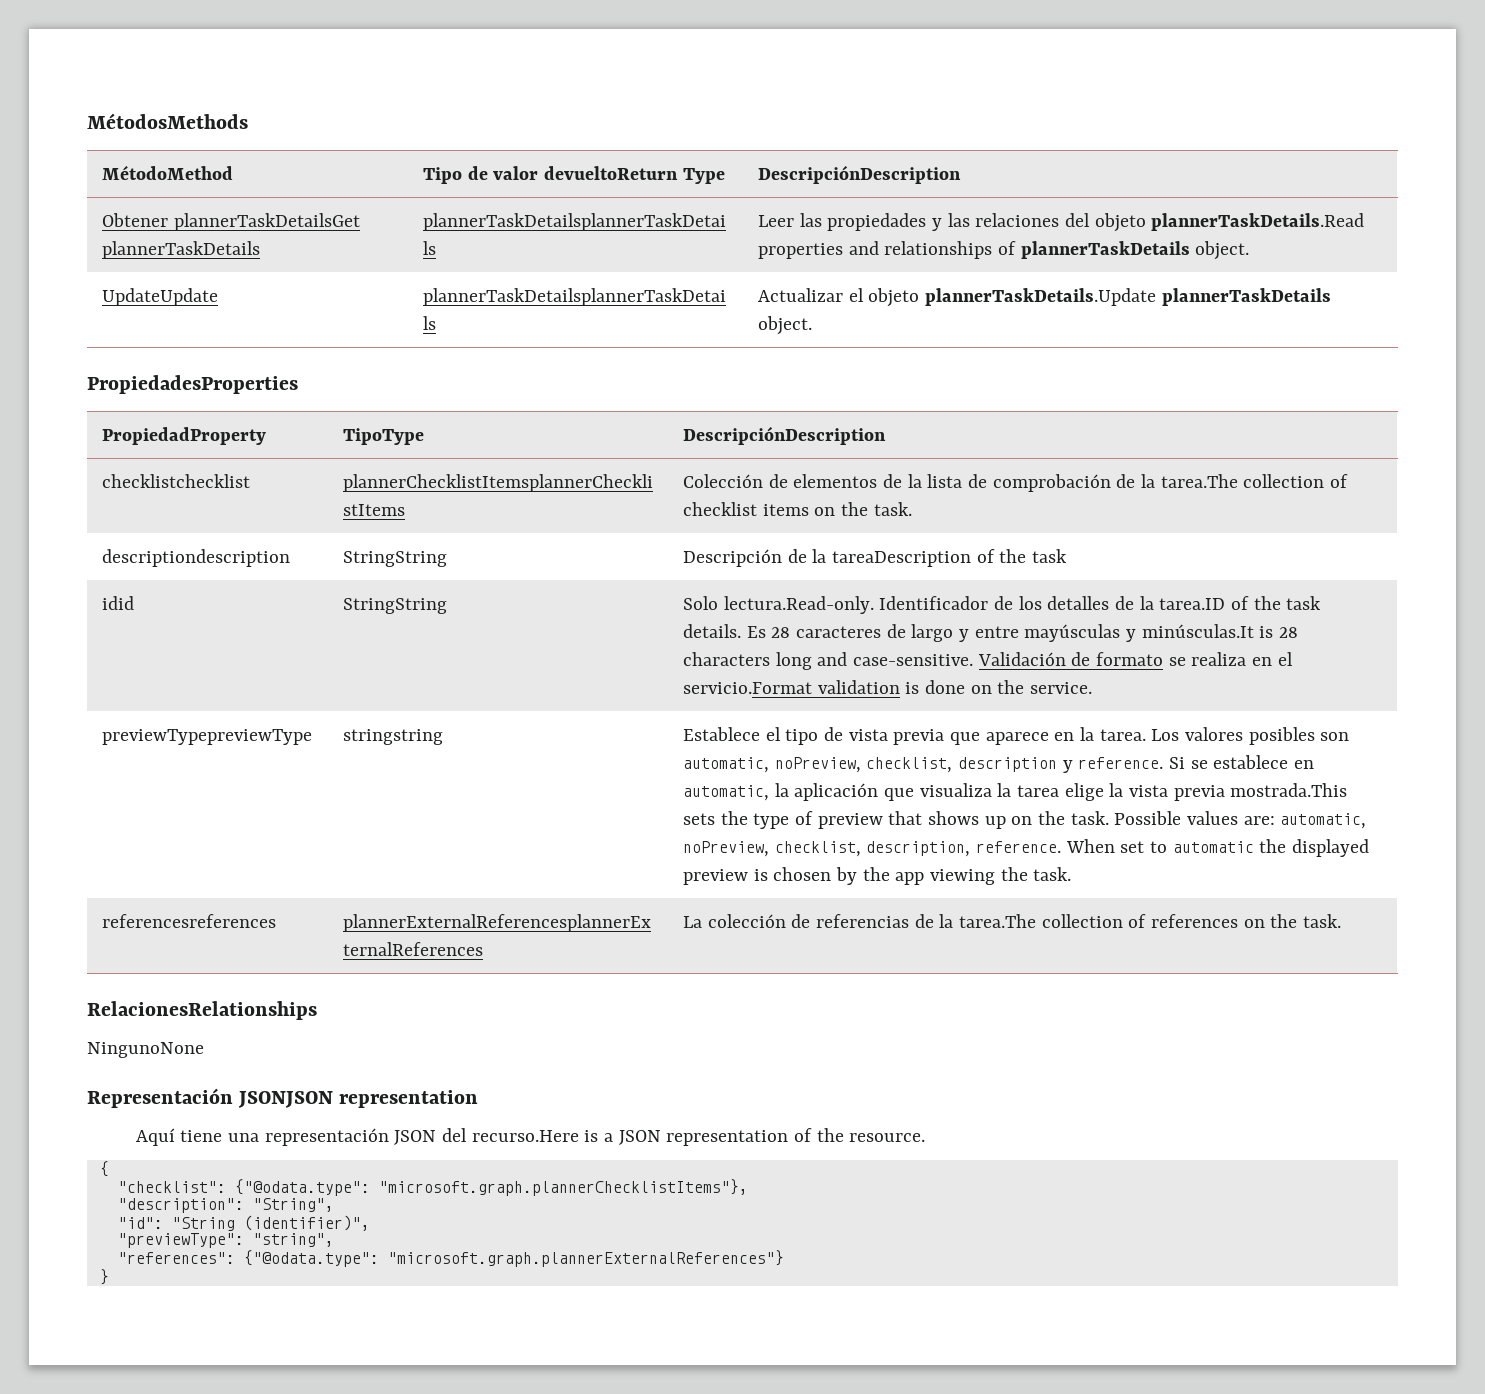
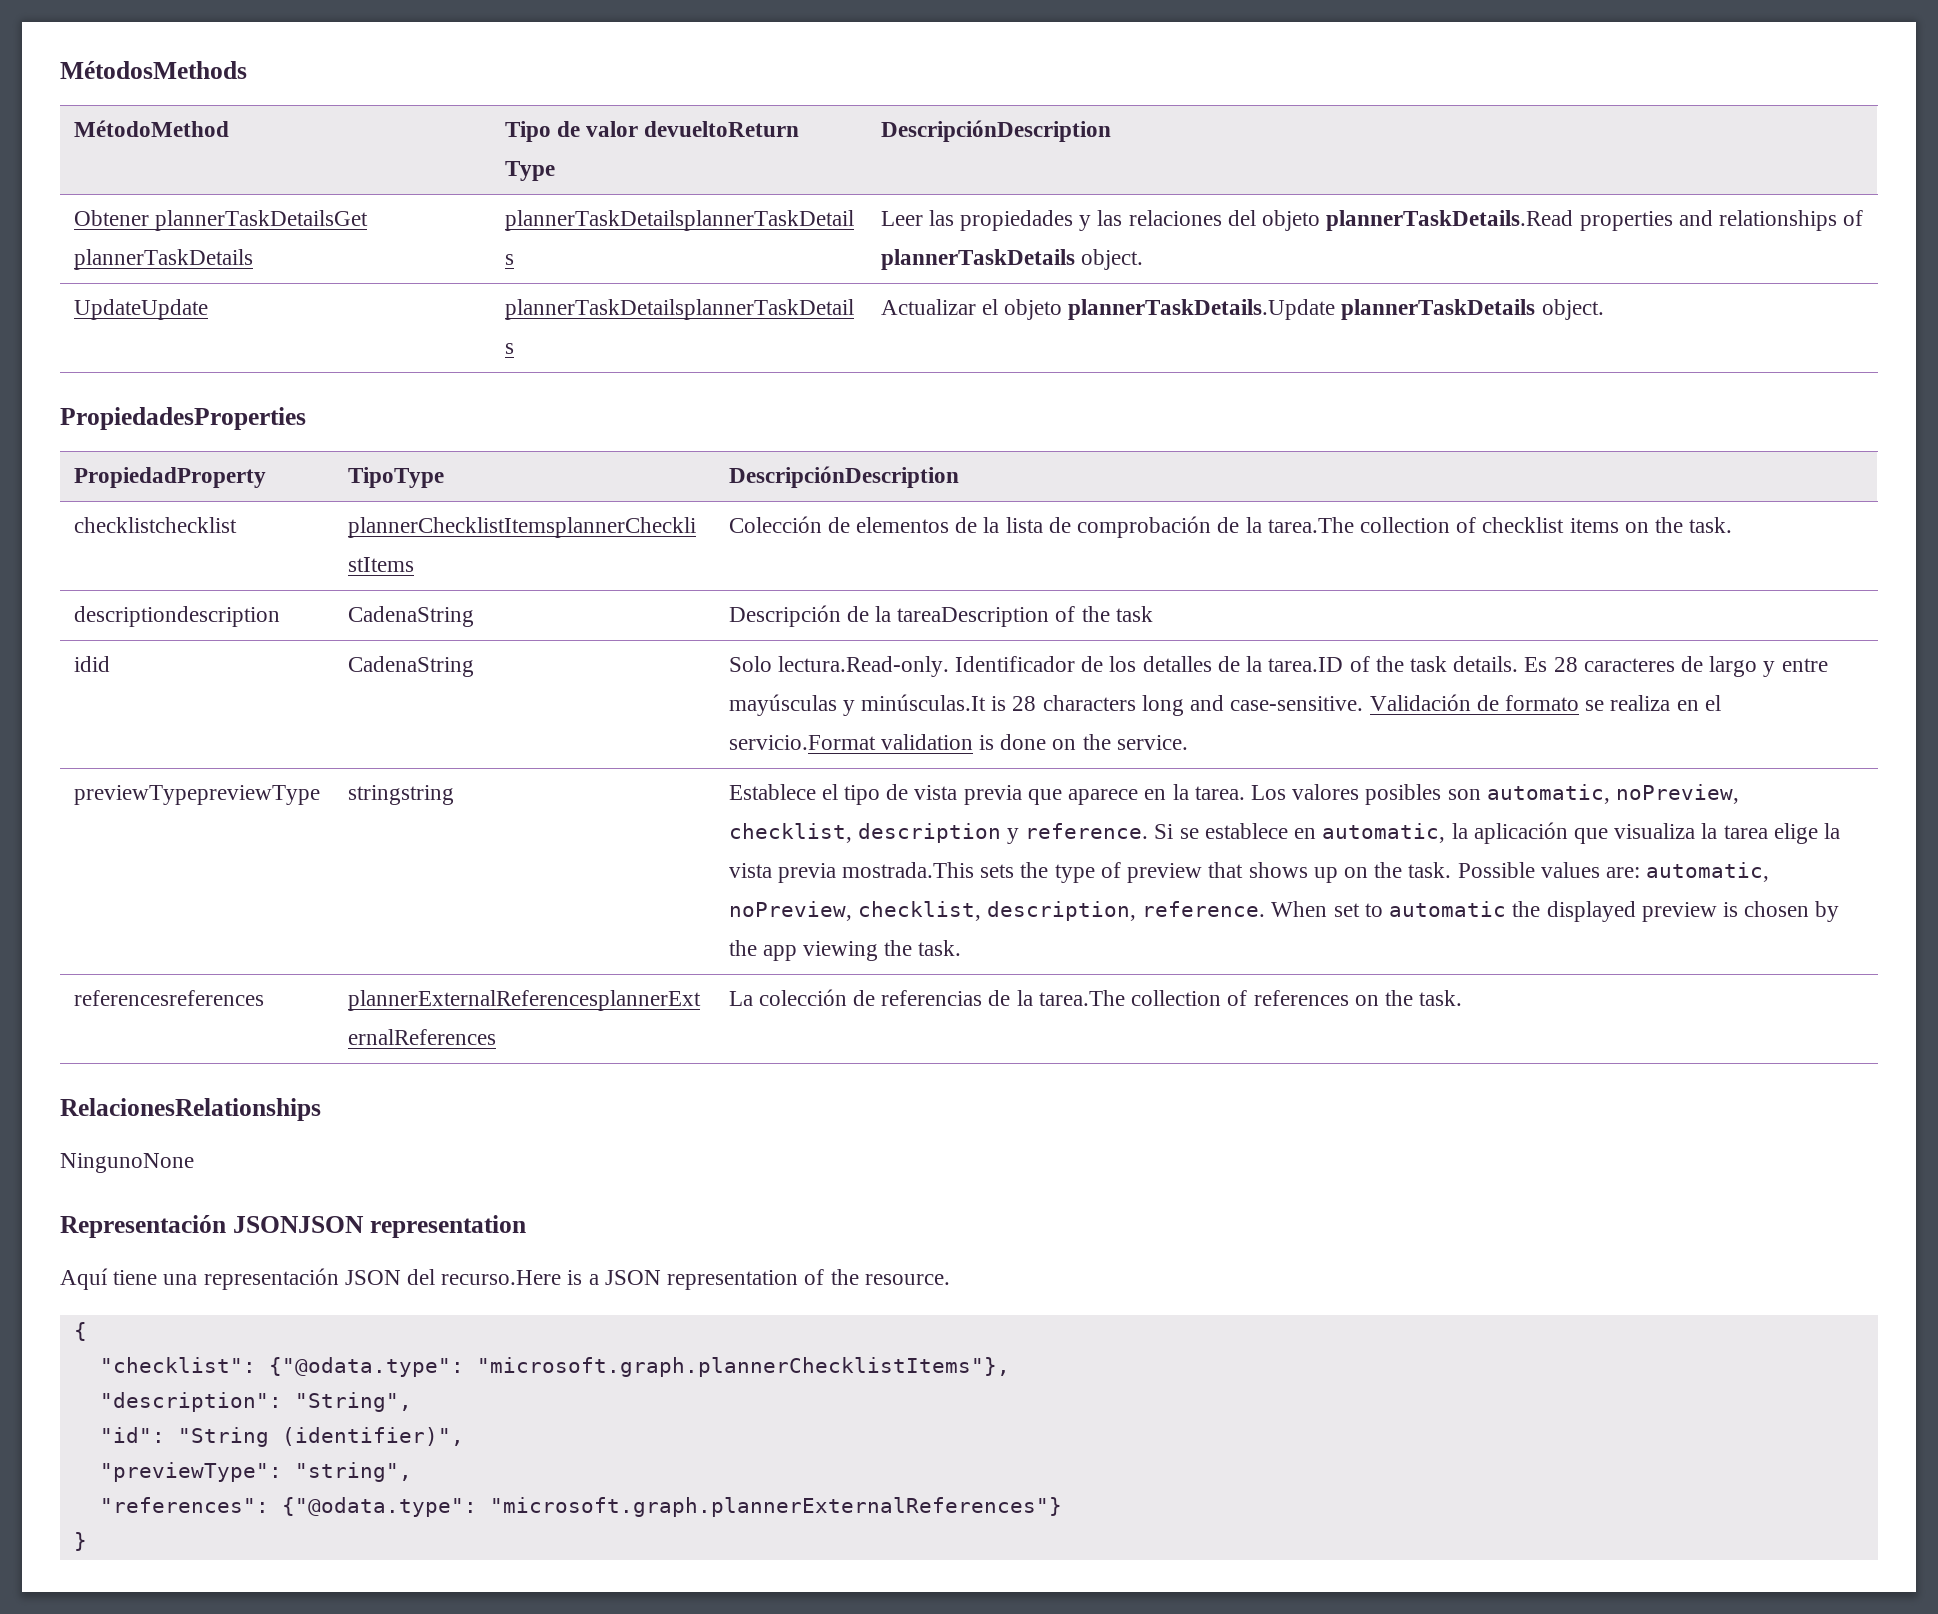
- descriptiondescription | StringString | Descripción de la tareaDescription of the task
+ descriptiondescription | CadenaString | Descripción de la tareaDescription of the task
- idid | StringString
+ idid | CadenaString

